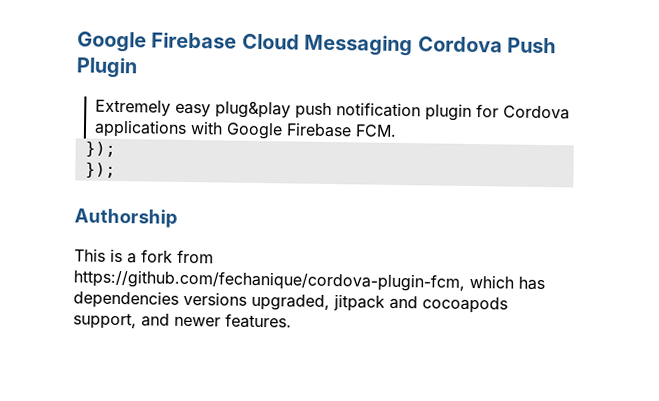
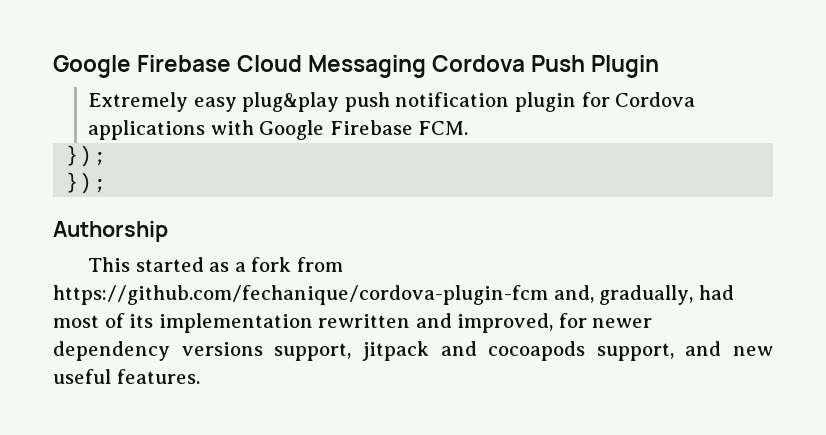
- This is a fork from https://github.com/fechanique/cordova-plugin-fcm, which has dependencies versions upgraded, jitpack and cocoapods support, and newer features.
+ This started as a fork from https://github.com/fechanique/cordova-plugin-fcm and, gradually, had most of its implementation rewritten and improved, for newer dependency versions support, jitpack and cocoapods support, and new useful features.

